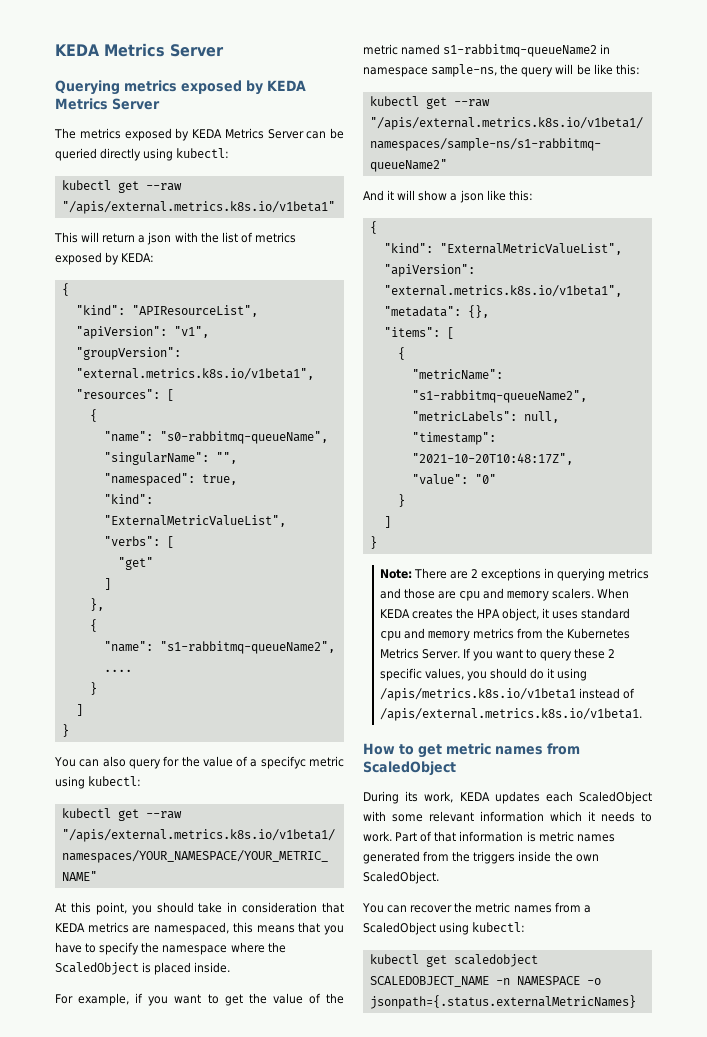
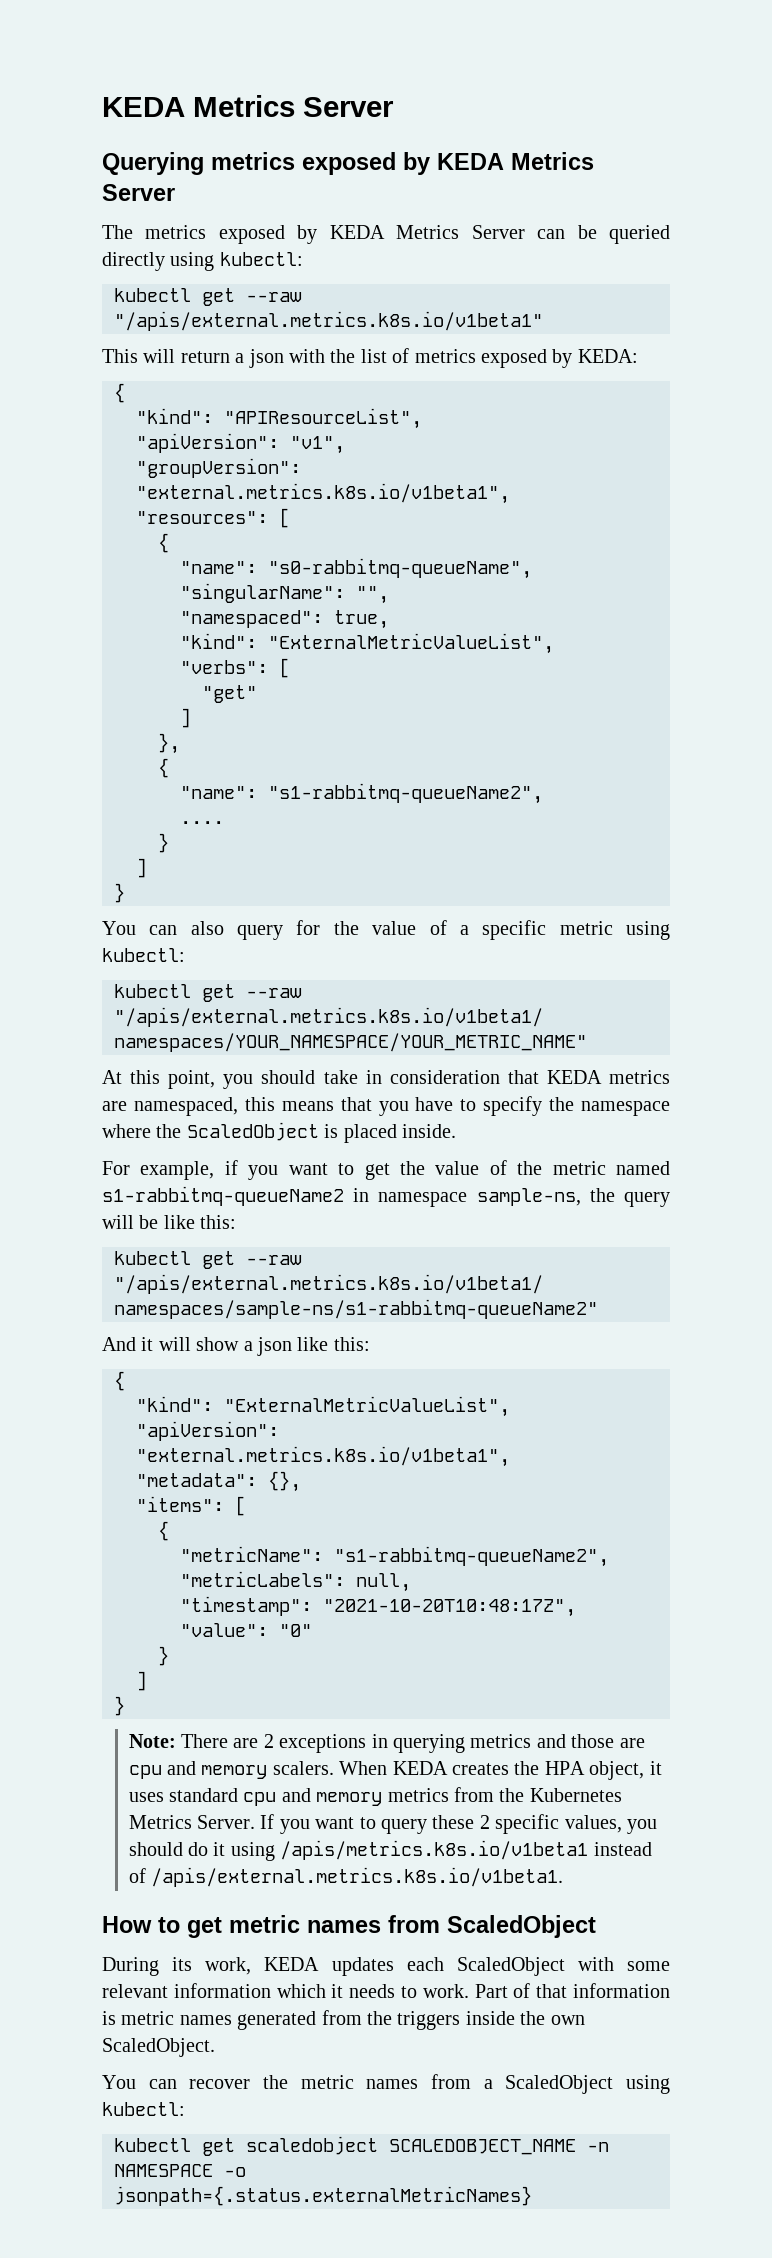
- You can also query for the value of a specifyc metric using kubectl:
+ You can also query for the value of a specific metric using kubectl:

